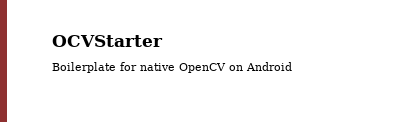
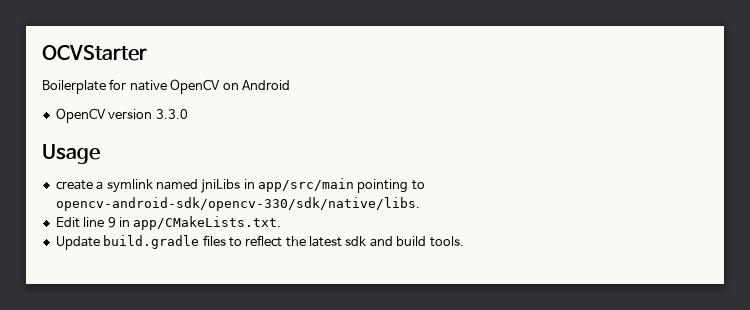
+ OpenCV version 3.3.0
+ Usage
+ create a symlink named jniLibs in app/src/main pointing to opencv-android-sdk/opencv-330/sdk/native/libs.
+ Edit line 9 in app/CMakeLists.txt.
+ Update build.gradle files to reflect the latest sdk and build tools.

